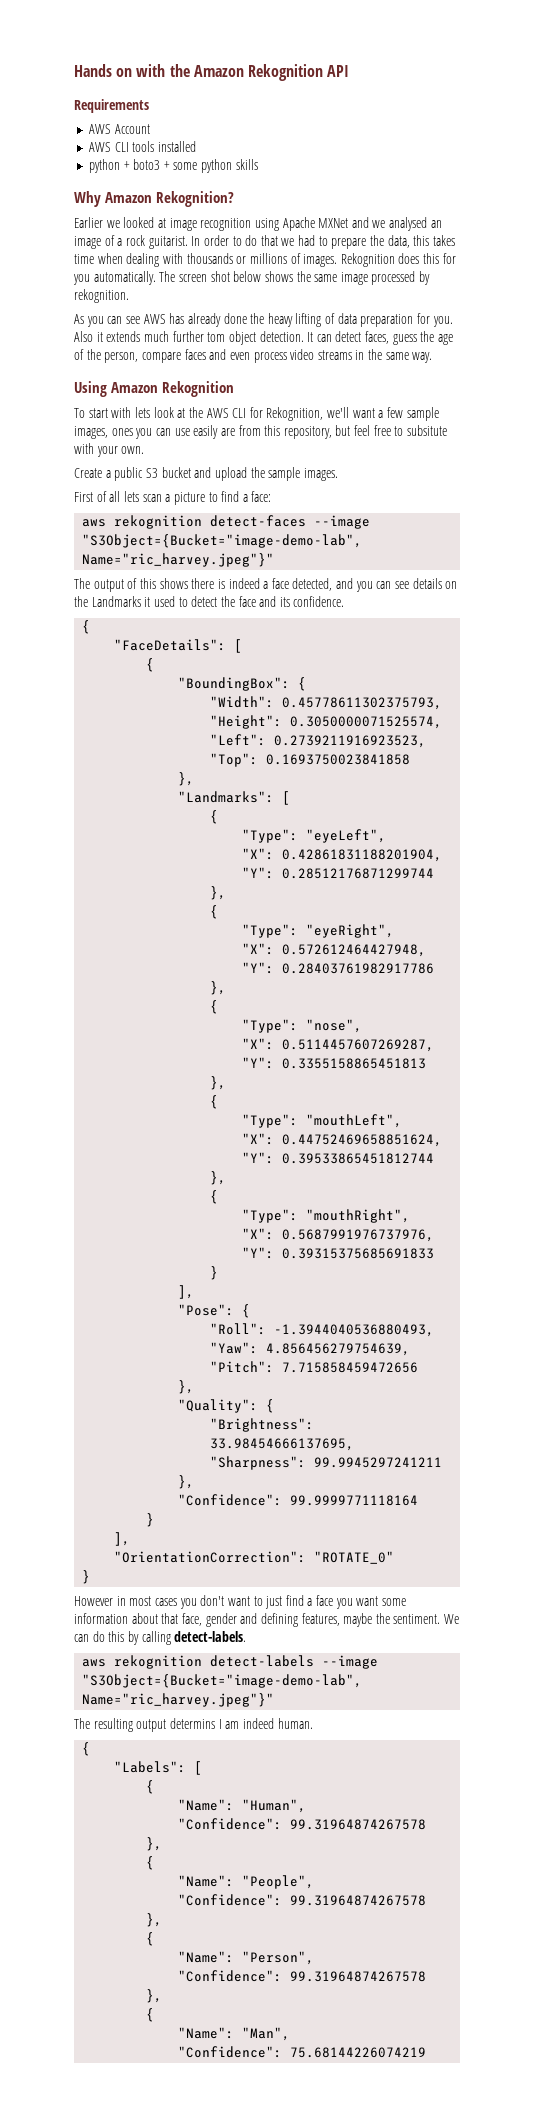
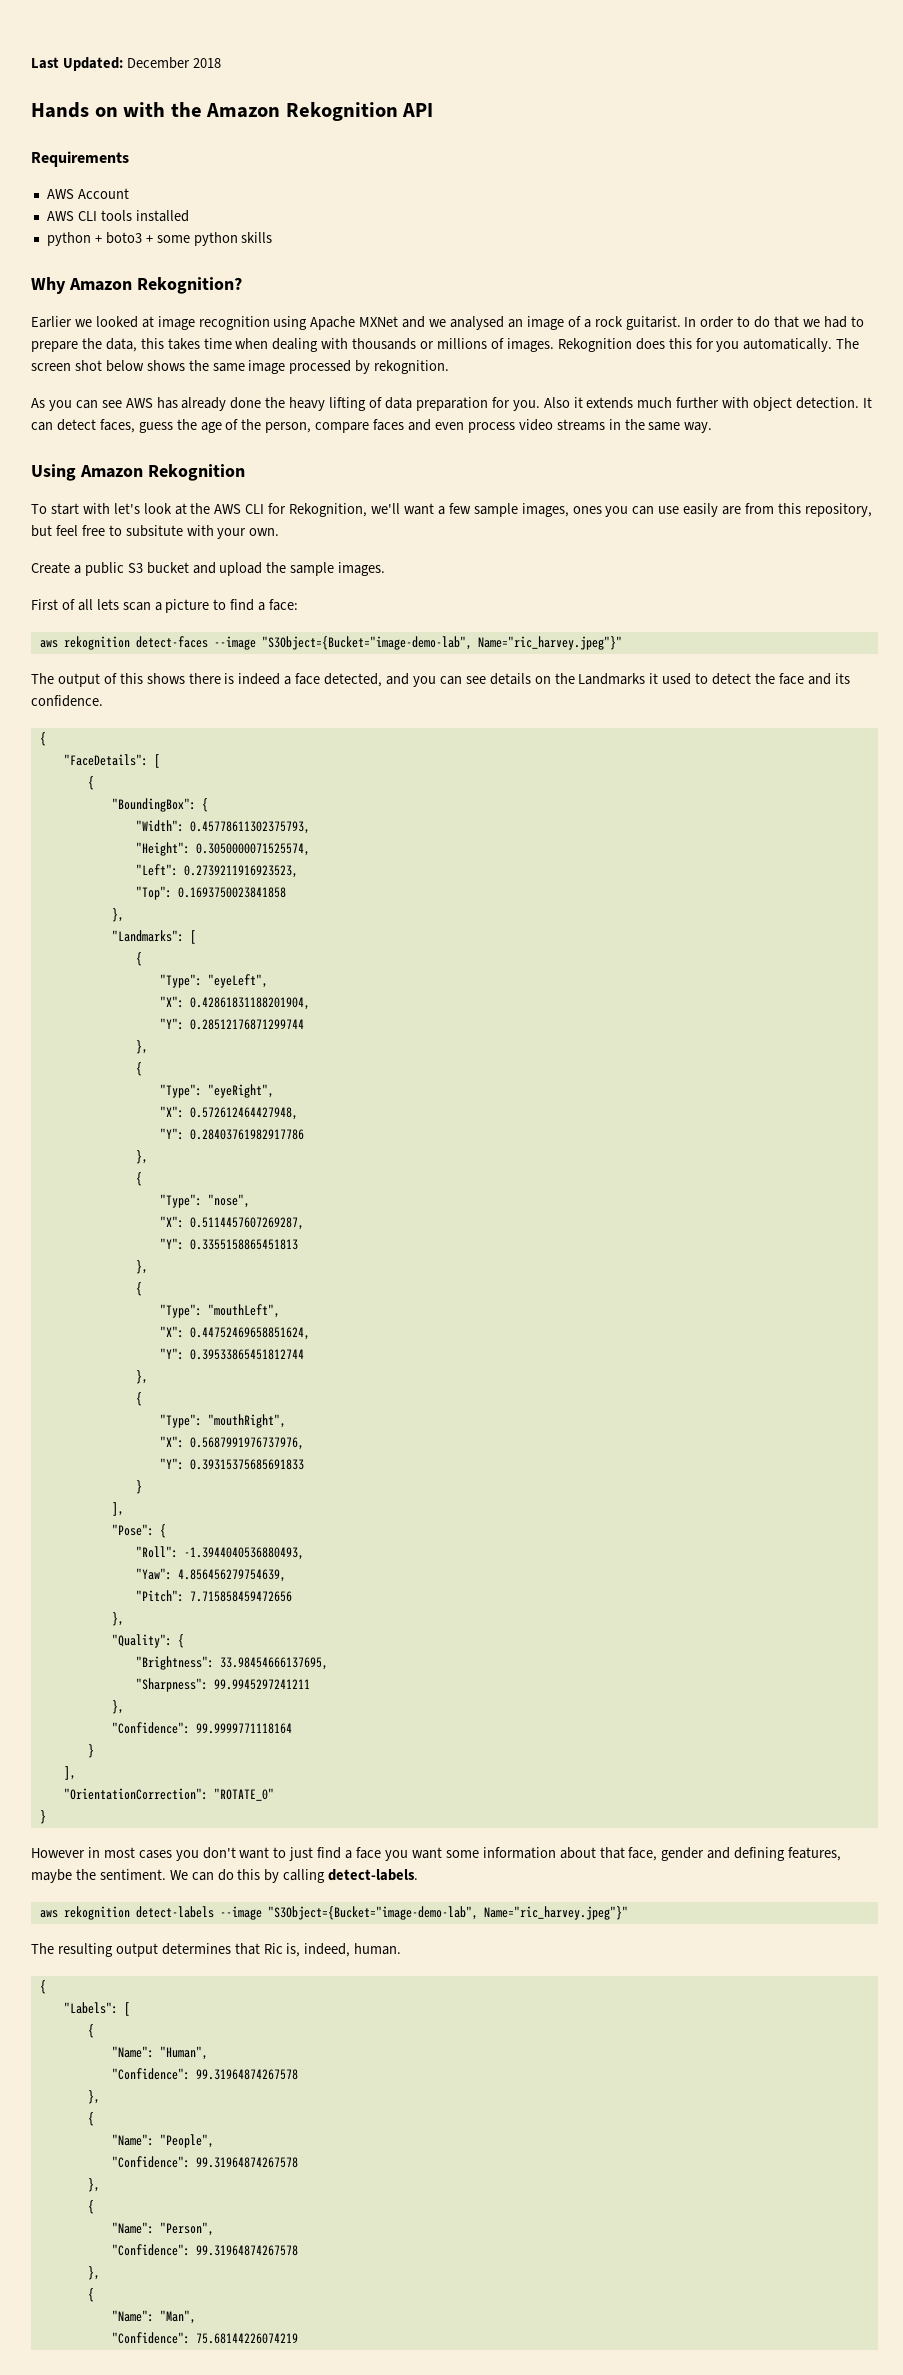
+ Last Updated: December 2018
- Also it extends much further tom object detection.
+ Also it extends much further with object detection.
- To start with lets look at the AWS CLI for Rekognition, we'll want a few sample images, ones you can use easily are from this repository, but feel free to subsitute with your own.
+ To start with let's look at the AWS CLI for Rekognition, we'll want a few sample images, ones you can use easily are from this repository, but feel free to subsitute with your own.
- The resulting output determins I am indeed human.
+ The resulting output determines that Ric is, indeed, human.

